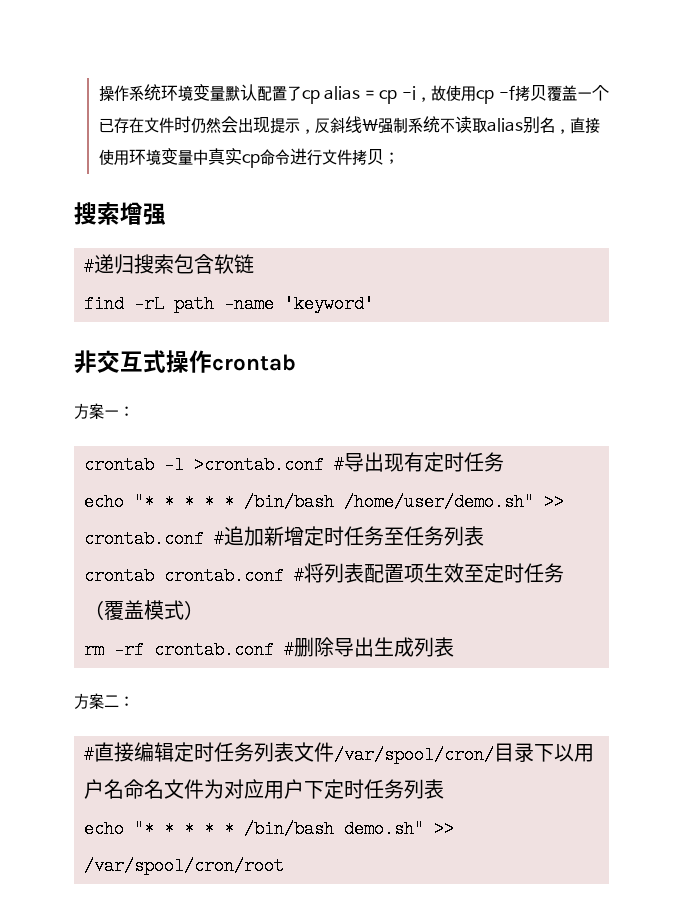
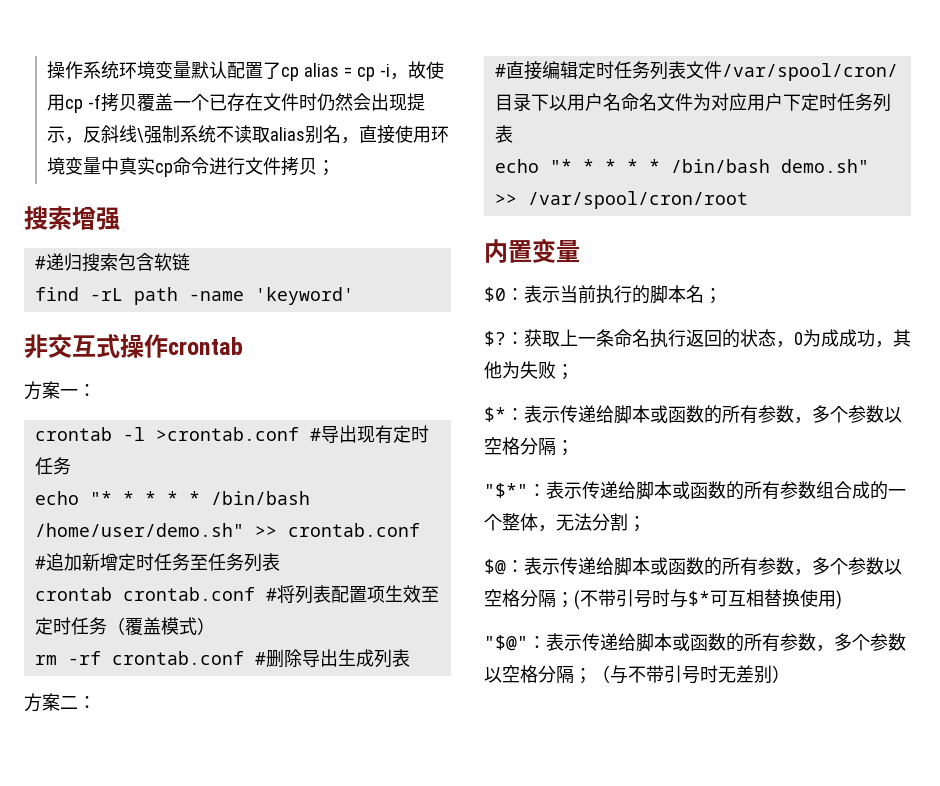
+ 内置变量
+ $0：表示当前执行的脚本名；
+ $?：获取上一条命名执行返回的状态，0为成成功，其他为失败；
+ $*：表示传递给脚本或函数的所有参数，多个参数以空格分隔；
+ "$*"：表示传递给脚本或函数的所有参数组合成的一个整体，无法分割；
+ $@：表示传递给脚本或函数的所有参数，多个参数以空格分隔；(不带引号时与$*可互相替换使用)
+ "$@"：表示传递给脚本或函数的所有参数，多个参数以空格分隔；（与不带引号时无差别）

